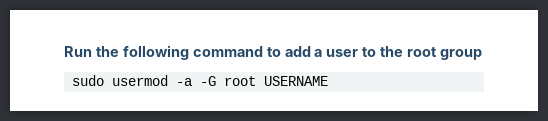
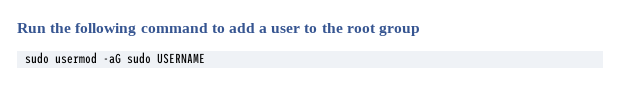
- sudo usermod -a -G root USERNAME
+ sudo usermod -aG sudo USERNAME

